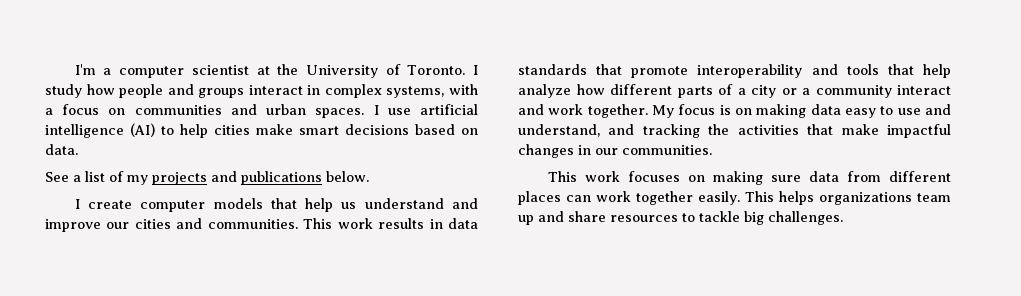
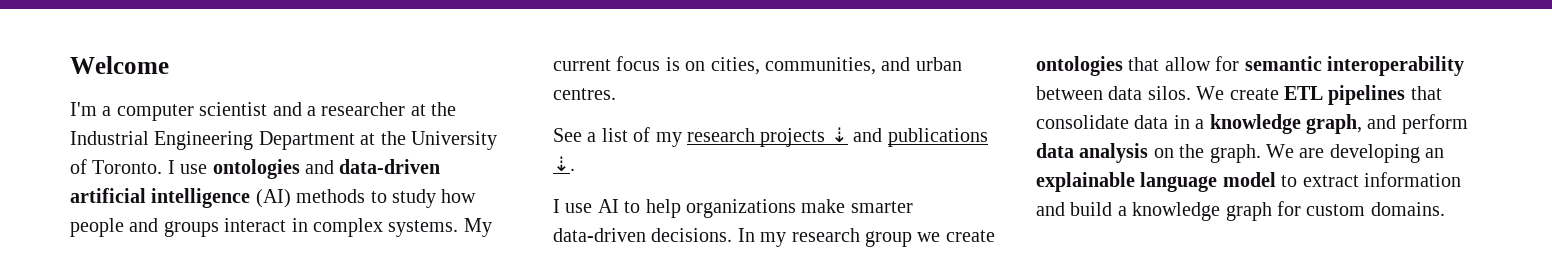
+ Welcome
- I'm a computer scientist at the University of Toronto.
+ I'm a computer scientist and a researcher at the Industrial Engineering Department at the University of Toronto.
- I study how people and groups interact in complex systems, with a focus on communities and urban spaces. I use artificial intelligence (AI) to help cities make smart decisions based on data.
+ I use ontologies and data-driven artificial intelligence (AI) methods to study how people and groups interact in complex systems. My current focus is on cities, communities, and urban centres.
- See a list of my projects and publications below.
- I create computer models that help us understand and improve our cities and communities. This work results in data standards that promote interoperability and tools that help analyze how different parts of a city or a community interact and work together. My focus is on making data easy to use and understand, and tracking the activities that make impactful changes in our communities.
- This work focuses on making sure data from different places can work together easily. This helps organizations team up and share resources to tackle big challenges.
+ See a list of my research projects ⇣ and publications ⇣.
+ I use AI to help organizations make smarter data-driven decisions. In my research group we create ontologies that allow for semantic interoperability between data silos. We create ETL pipelines that consolidate data in a knowledge graph, and perform data analysis on the graph. We are developing an explainable language model to extract information and build a knowledge graph for custom domains.

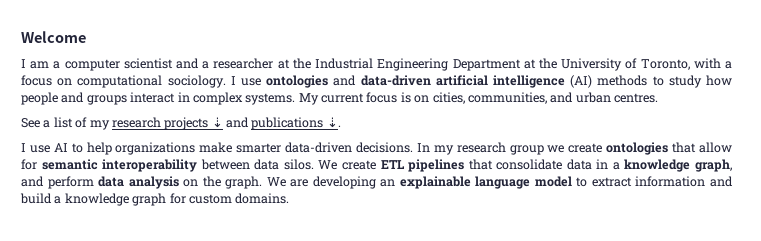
- I'm a computer scientist and a researcher at the Industrial Engineering Department at the University of Toronto.
+ I am a computer scientist and a researcher at the Industrial Engineering Department at the University of Toronto, with a focus on computational sociology.

